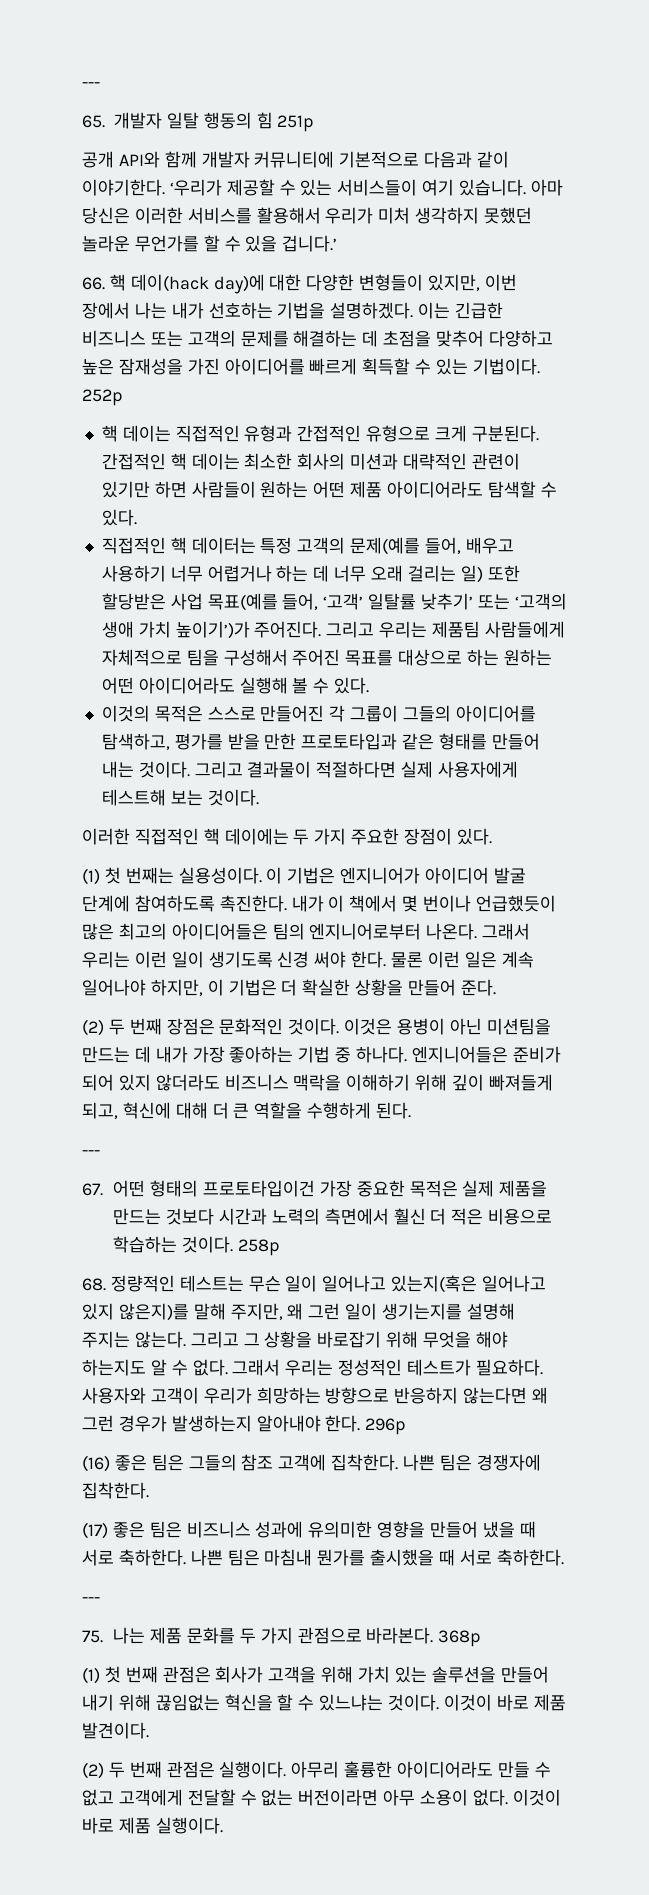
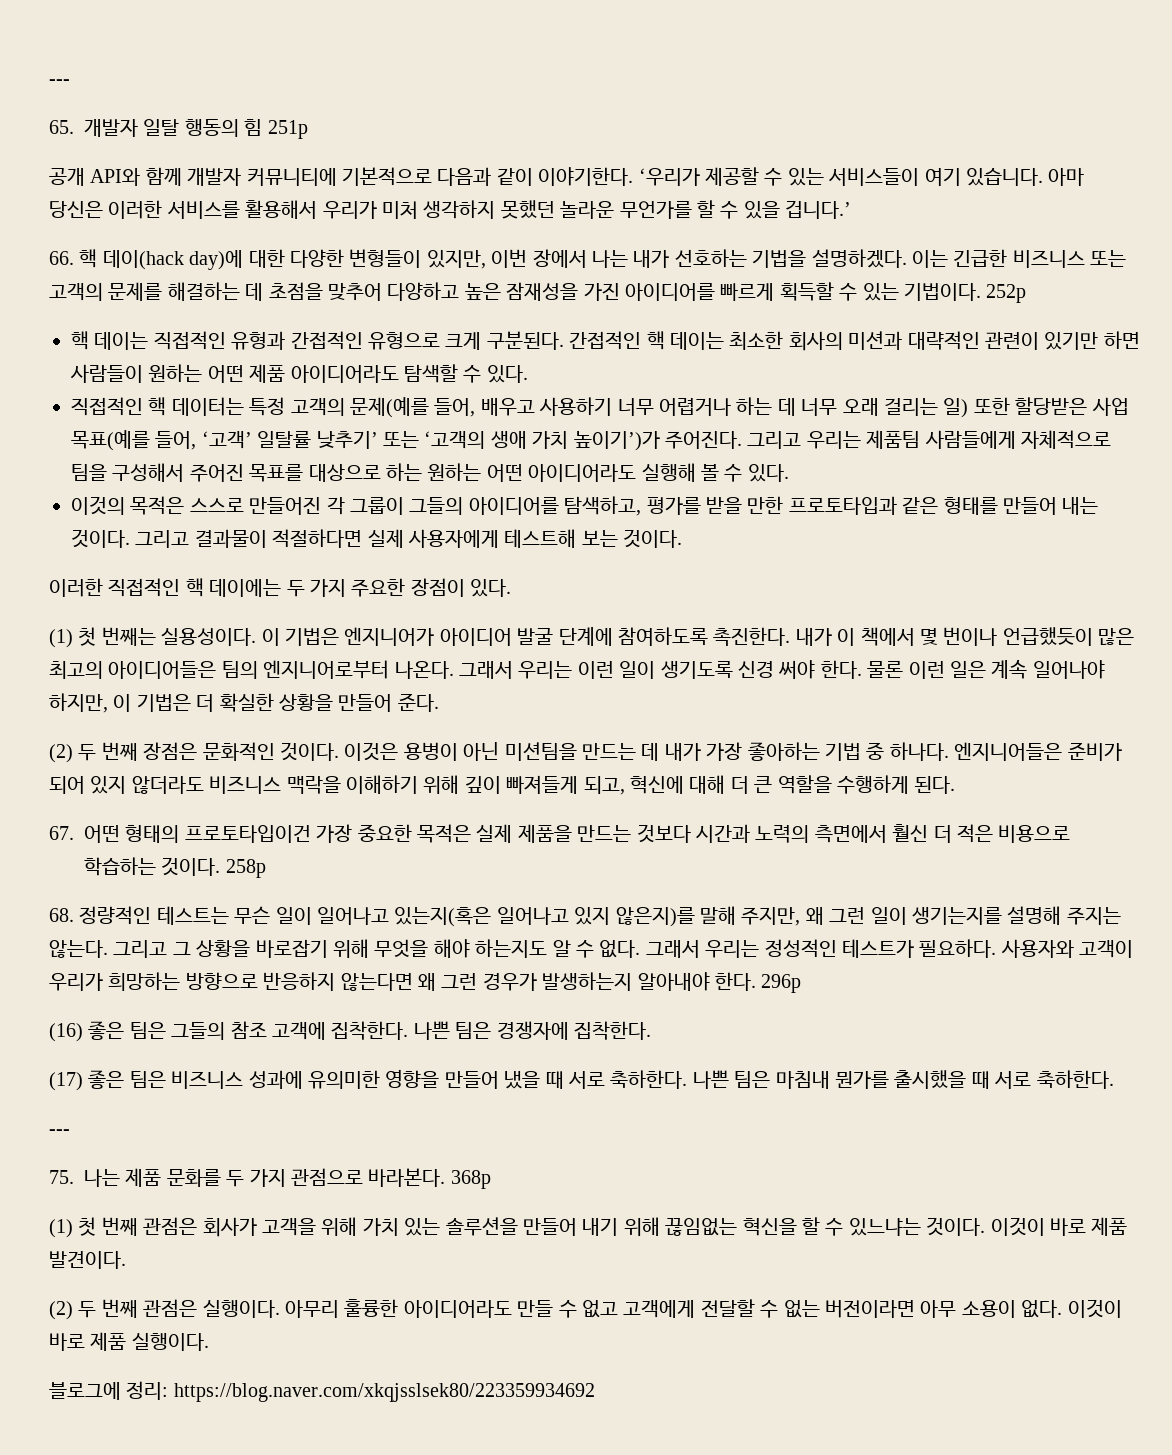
  엔지니어들은 준비가 되어 있지 않더라도 비즈니스 맥락을 이해하기 위해 깊이 빠져들게 되고, 혁신에 대해 더 큰 역할을 수행하게 된다.
- ---
+ 블로그에 정리: https://blog.naver.com/xkqjsslsek80/223359934692

